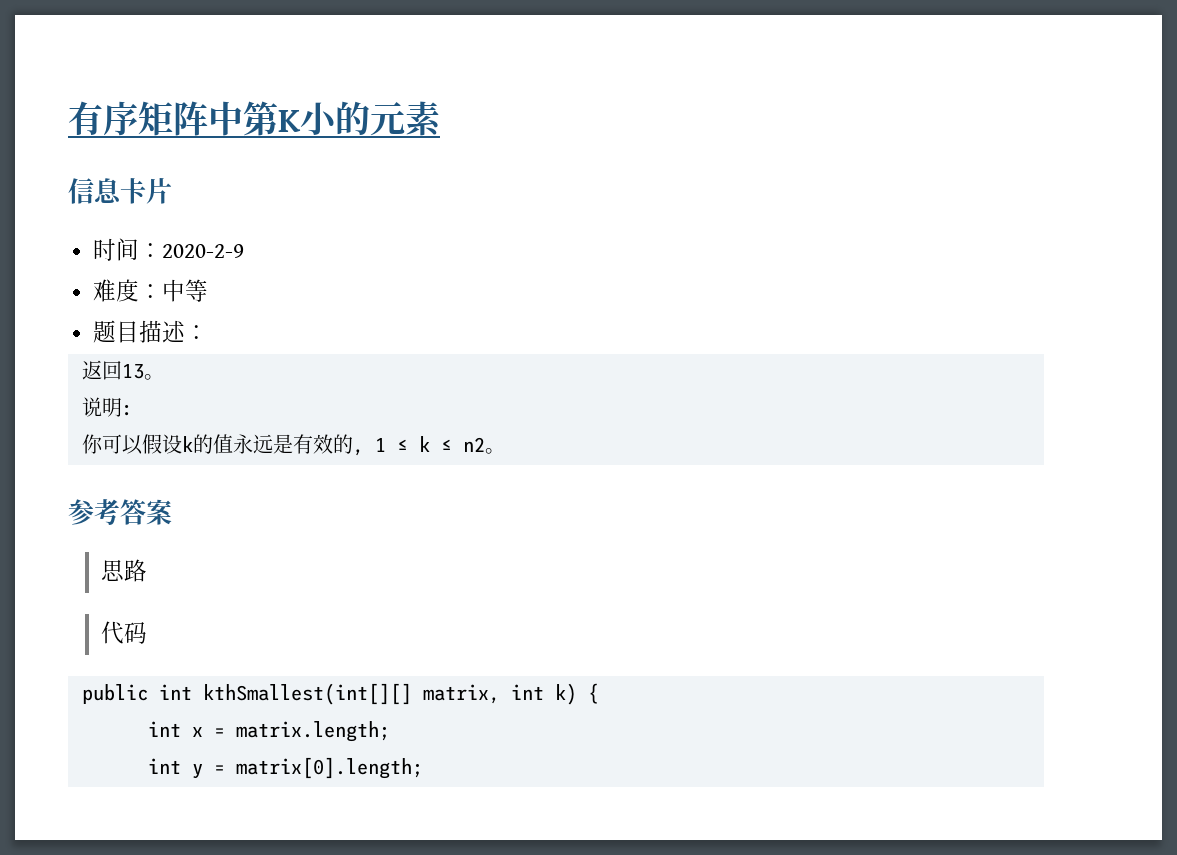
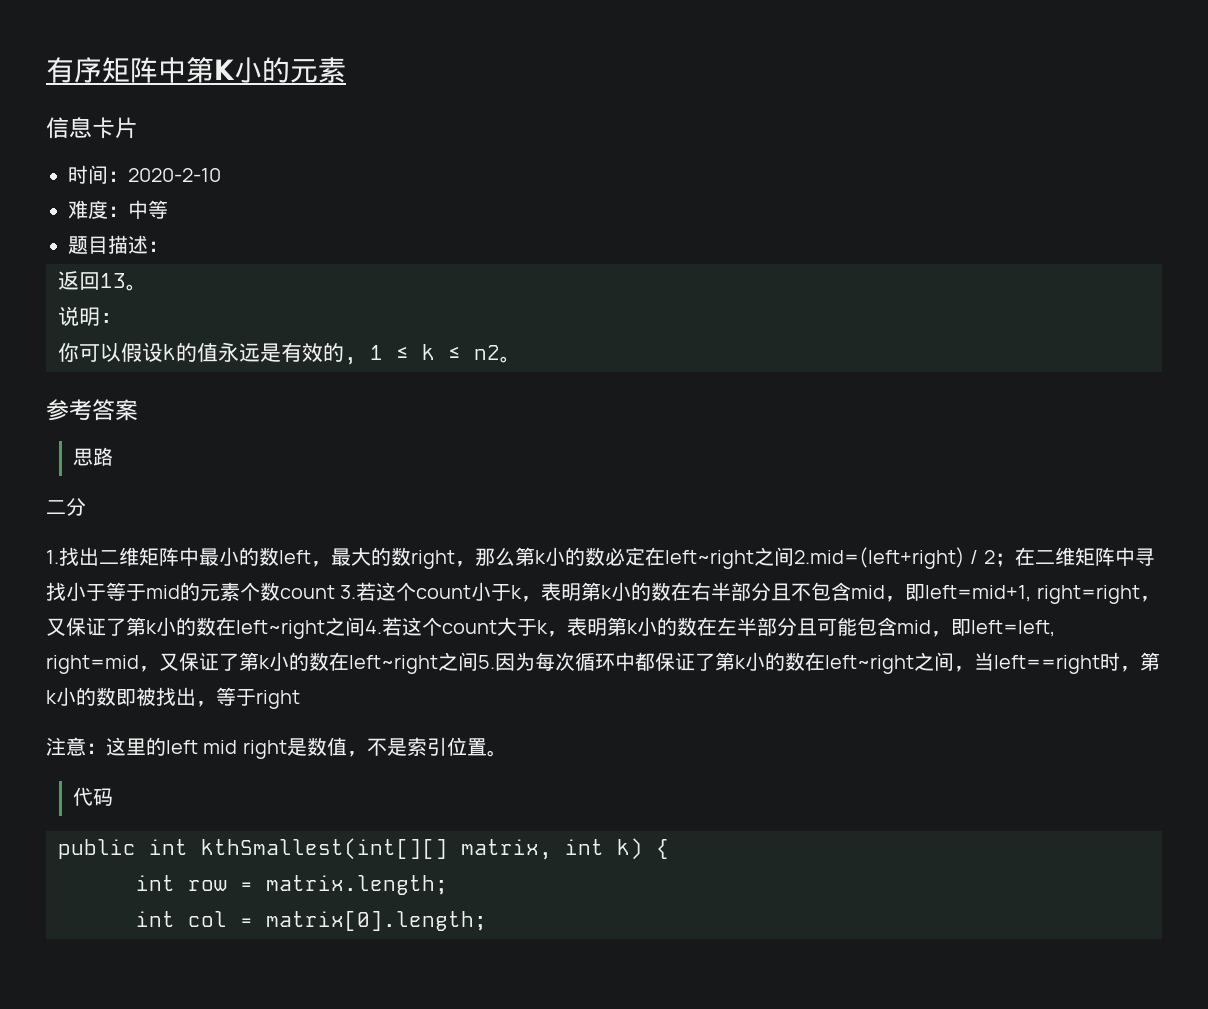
- 时间：2020-2-9
+ 时间：2020-2-10
+ 二分
+ 1.找出二维矩阵中最小的数left，最大的数right，那么第k小的数必定在left~right之间2.mid=(left+right) / 2；在二维矩阵中寻找小于等于mid的元素个数count 3.若这个count小于k，表明第k小的数在右半部分且不包含mid，即left=mid+1, right=right，又保证了第k小的数在left~right之间4.若这个count大于k，表明第k小的数在左半部分且可能包含mid，即left=left, right=mid，又保证了第k小的数在left~right之间5.因为每次循环中都保证了第k小的数在left~right之间，当left==right时，第k小的数即被找出，等于right
+ 注意：这里的left mid right是数值，不是索引位置。
- int x = matrix.length;
+ int row = matrix.length;
- int y = matrix[0].length;
+ int col = matrix[0].length;

